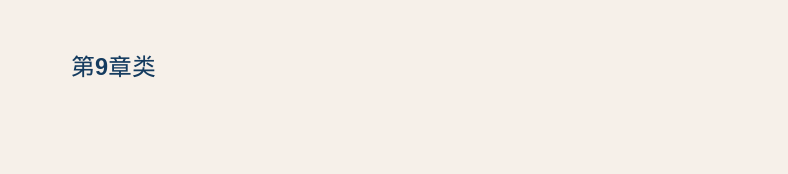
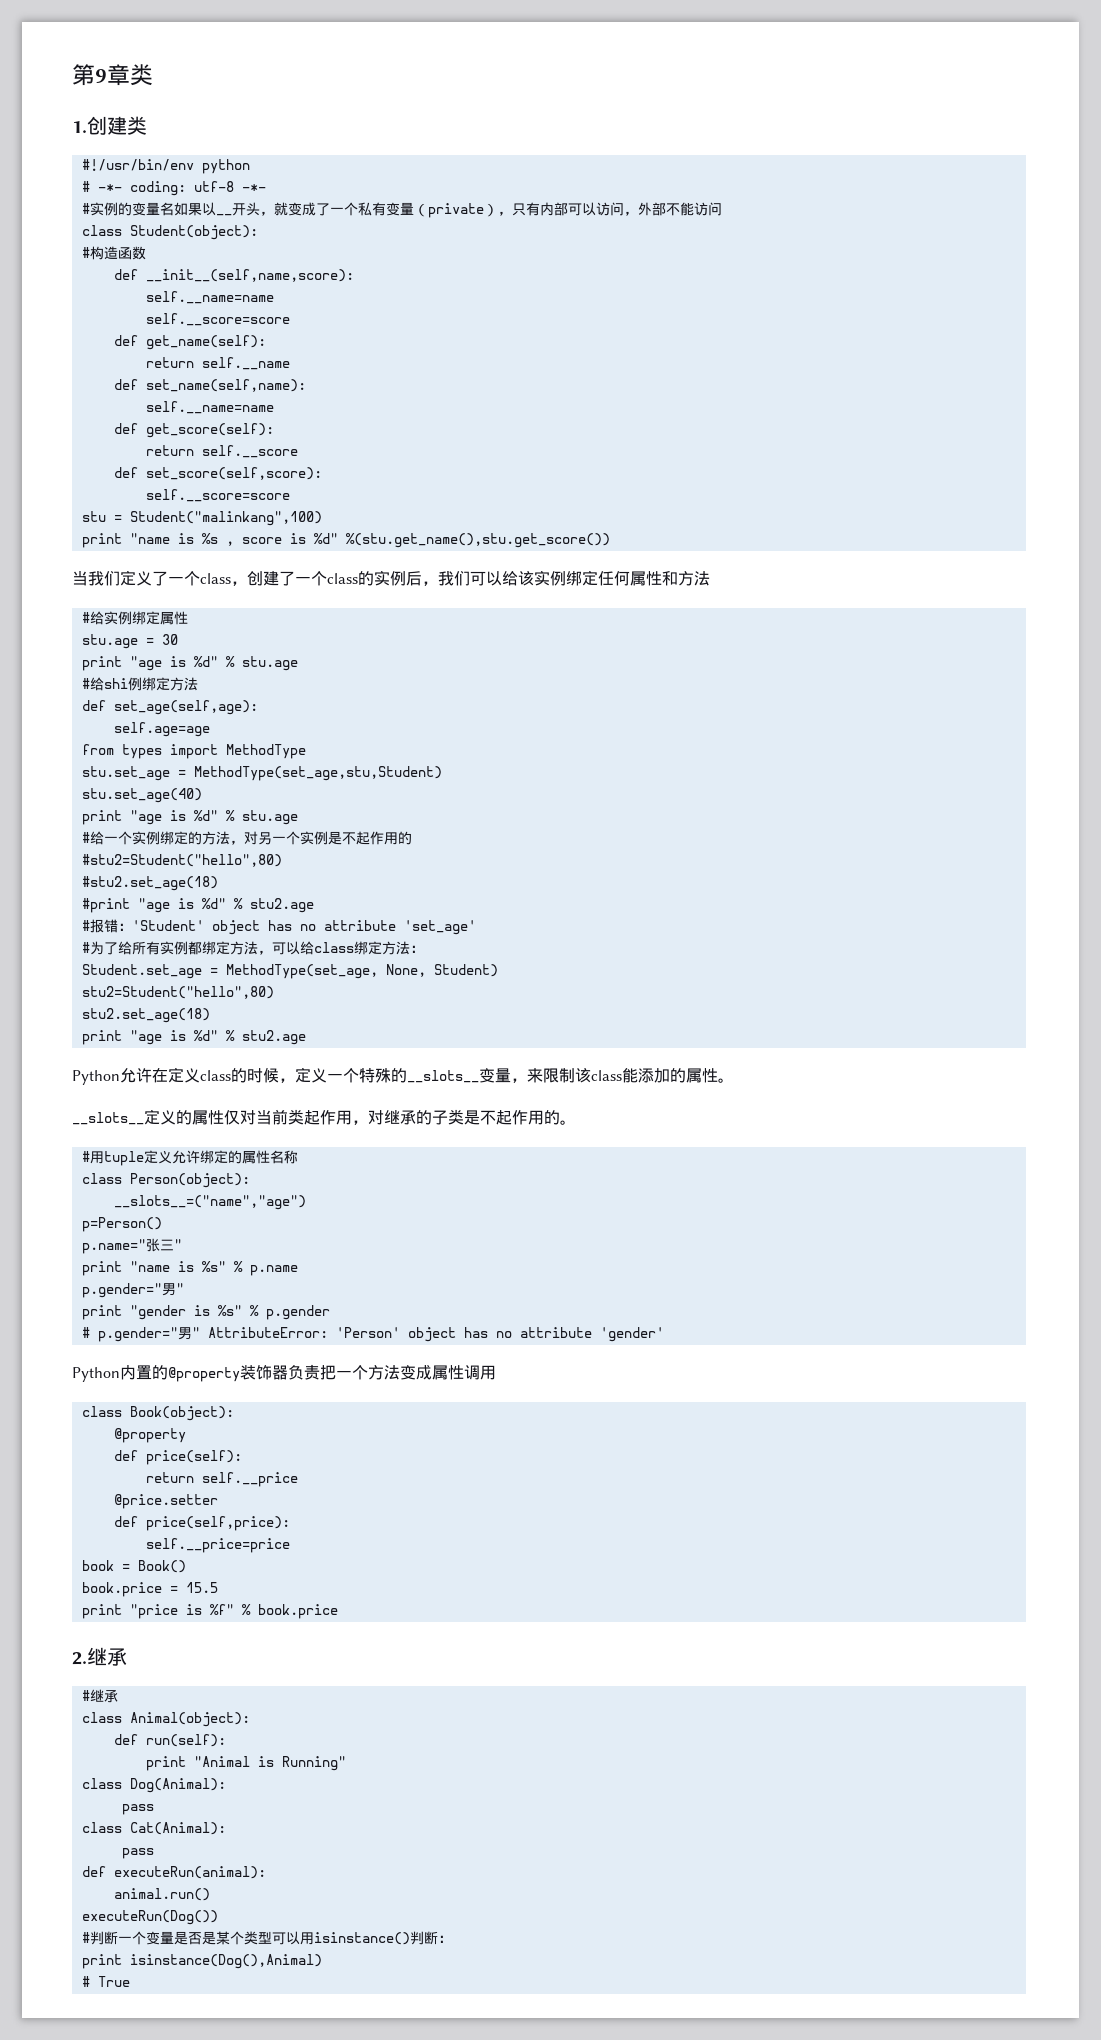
+ 1.创建类
+ #!/usr/bin/env python
+ # -*- coding: utf-8 -*-
+ #实例的变量名如果以__开头，就变成了一个私有变量（private），只有内部可以访问，外部不能访问
+ class Student(object):
+ #构造函数
+ def __init__(self,name,score):
+ self.__name=name
+ self.__score=score
+ def get_name(self):
+ return self.__name
+ def set_name(self,name):
+ self.__name=name
+ def get_score(self):
+ return self.__score
+ def set_score(self,score):
+ self.__score=score
+ stu = Student("malinkang",100)
+ print "name is %s , score is %d" %(stu.get_name(),stu.get_score())
+ 当我们定义了一个class，创建了一个class的实例后，我们可以给该实例绑定任何属性和方法
+ #给实例绑定属性
+ stu.age = 30
+ print "age is %d" % stu.age
+ #给shi例绑定方法
+ def set_age(self,age):
+ self.age=age
+ from types import MethodType
+ stu.set_age = MethodType(set_age,stu,Student)
+ stu.set_age(40)
+ print "age is %d" % stu.age
+ #给一个实例绑定的方法，对另一个实例是不起作用的
+ #stu2=Student("hello",80)
+ #stu2.set_age(18)
+ #print "age is %d" % stu2.age
+ #报错：'Student' object has no attribute 'set_age'
+ #为了给所有实例都绑定方法，可以给class绑定方法：
+ Student.set_age = MethodType(set_age, None, Student)
+ stu2=Student("hello",80)
+ stu2.set_age(18)
+ print "age is %d" % stu2.age
+ Python允许在定义class的时候，定义一个特殊的__slots__变量，来限制该class能添加的属性。
+ __slots__定义的属性仅对当前类起作用，对继承的子类是不起作用的。
+ #用tuple定义允许绑定的属性名称
+ class Person(object):
+ __slots__=("name","age")
+ p=Person()
+ p.name="张三"
+ print "name is %s" % p.name
+ p.gender="男"
+ print "gender is %s" % p.gender
+ # p.gender="男" AttributeError: 'Person' object has no attribute 'gender'
+ Python内置的@property装饰器负责把一个方法变成属性调用
+ class Book(object):
+ @property
+ def price(self):
+ return self.__price
+ @price.setter
+ def price(self,price):
+ self.__price=price
+ book = Book()
+ book.price = 15.5
+ print "price is %f" % book.price
+ 2.继承
+ #继承
+ class Animal(object):
+ def run(self):
+ print "Animal is Running"
+ class Dog(Animal):
+ pass
+ class Cat(Animal):
+ pass
+ def executeRun(animal):
+ animal.run()
+ executeRun(Dog())
+ #判断一个变量是否是某个类型可以用isinstance()判断：
+ print isinstance(Dog(),Animal)
+ # True

